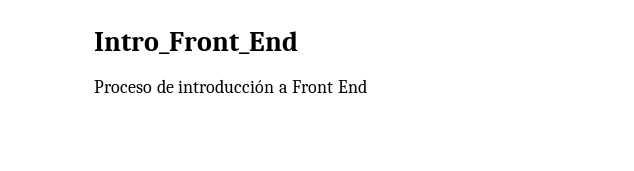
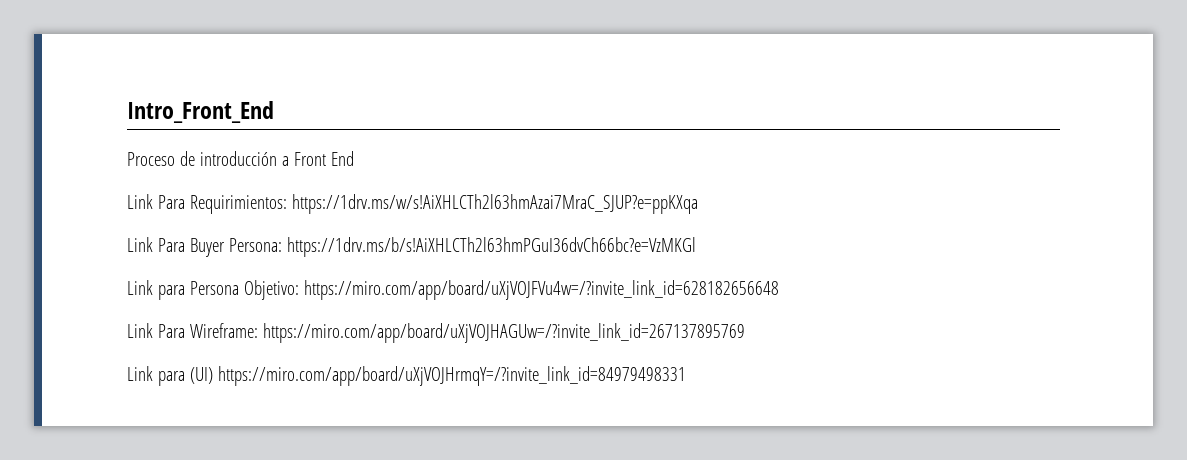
+ Link Para Requirimientos: https://1drv.ms/w/s!AiXHLCTh2l63hmAzai7MraC_SJUP?e=ppKXqa
+ Link Para Buyer Persona: https://1drv.ms/b/s!AiXHLCTh2l63hmPGuI36dvCh66bc?e=VzMKGl
+ Link para Persona Objetivo: https://miro.com/app/board/uXjVOJFVu4w=/?invite_link_id=628182656648
+ Link Para Wireframe: https://miro.com/app/board/uXjVOJHAGUw=/?invite_link_id=267137895769
+ Link para (UI) https://miro.com/app/board/uXjVOJHrmqY=/?invite_link_id=84979498331

